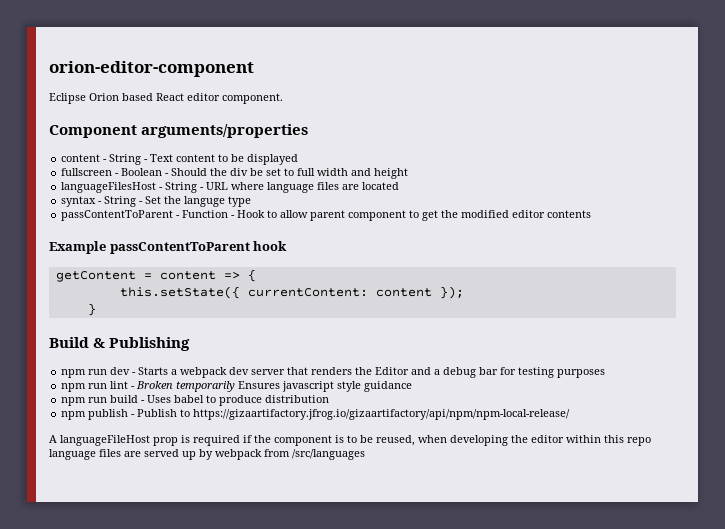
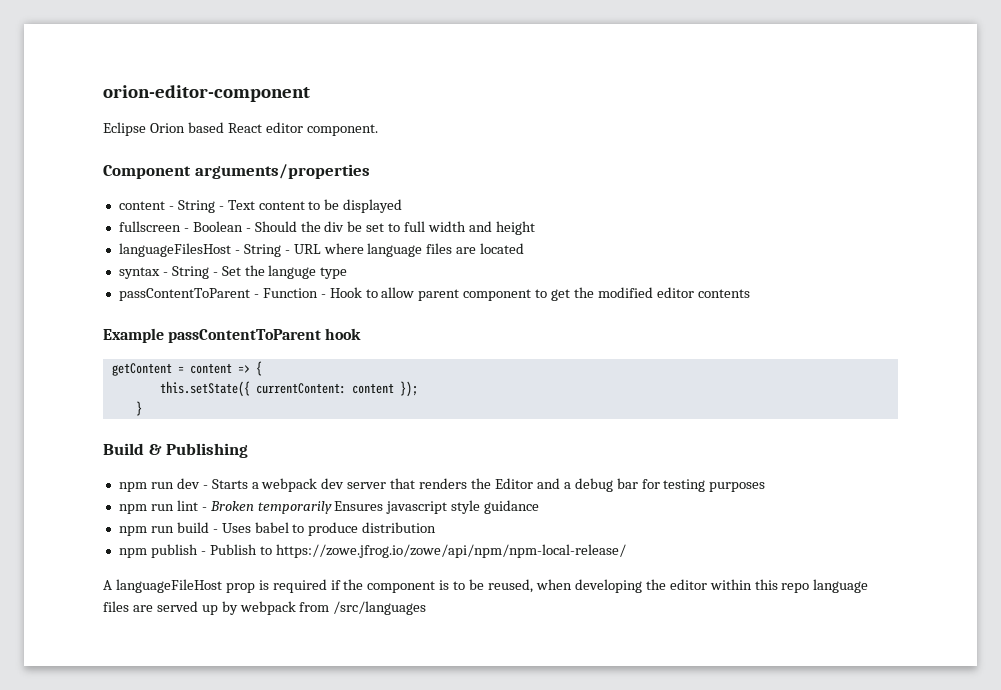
- npm publish - Publish to https://gizaartifactory.jfrog.io/gizaartifactory/api/npm/npm-local-release/
+ npm publish - Publish to https://zowe.jfrog.io/zowe/api/npm/npm-local-release/

